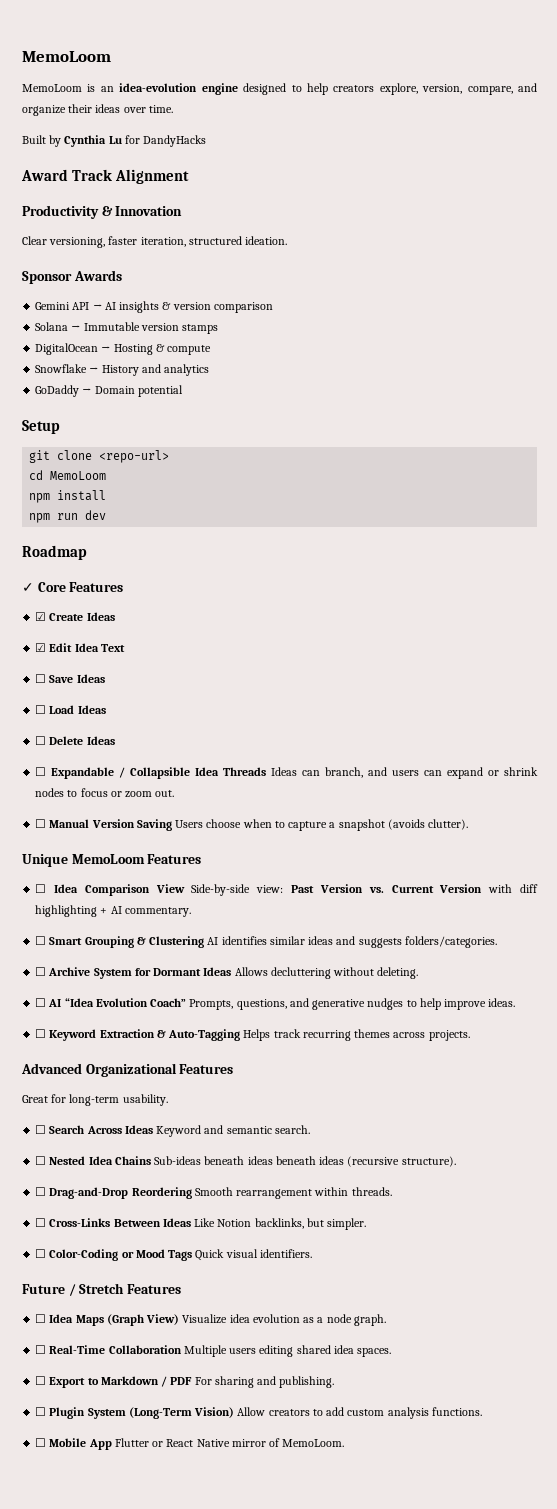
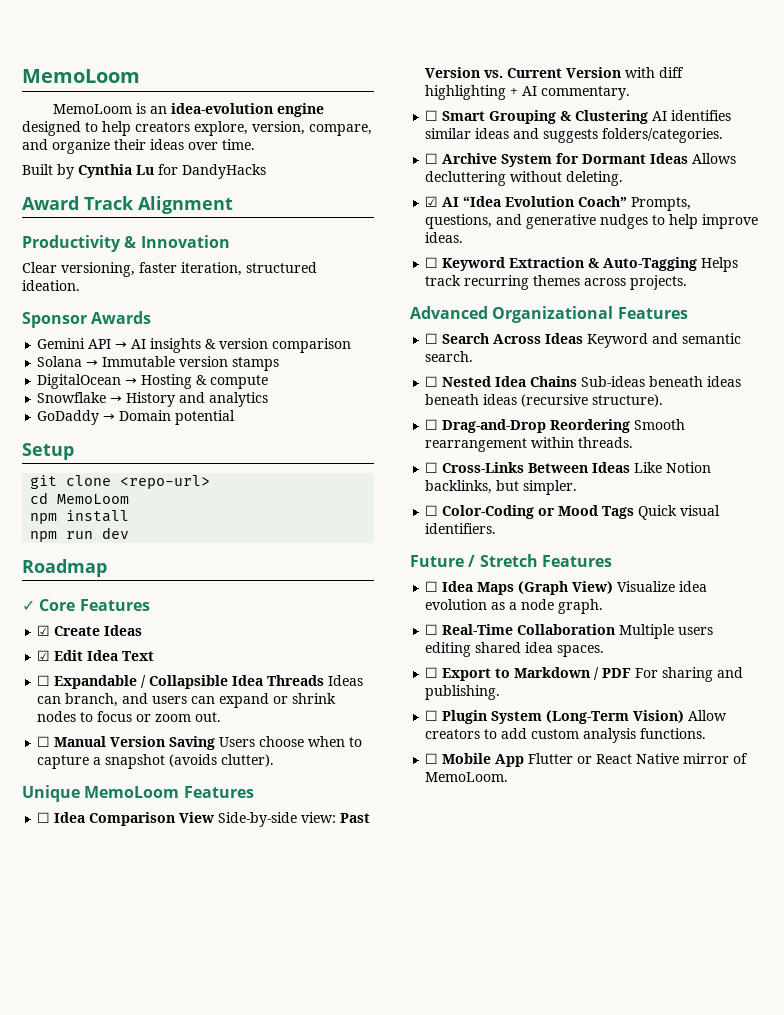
- ☐ Save Ideas
- ☐ Load Ideas
- ☐ Delete Ideas
- ☐ AI “Idea Evolution Coach” Prompts, questions, and generative nudges to help improve ideas.
+ ☑ AI “Idea Evolution Coach” Prompts, questions, and generative nudges to help improve ideas.
- Great for long-term usability.

